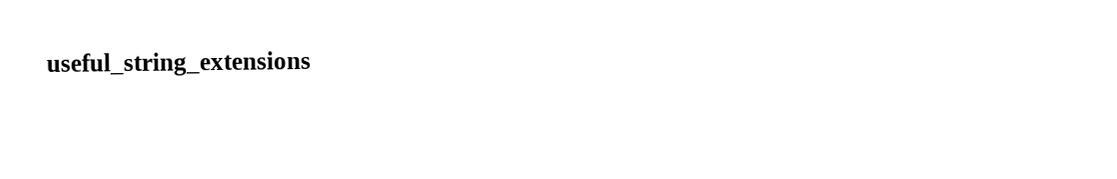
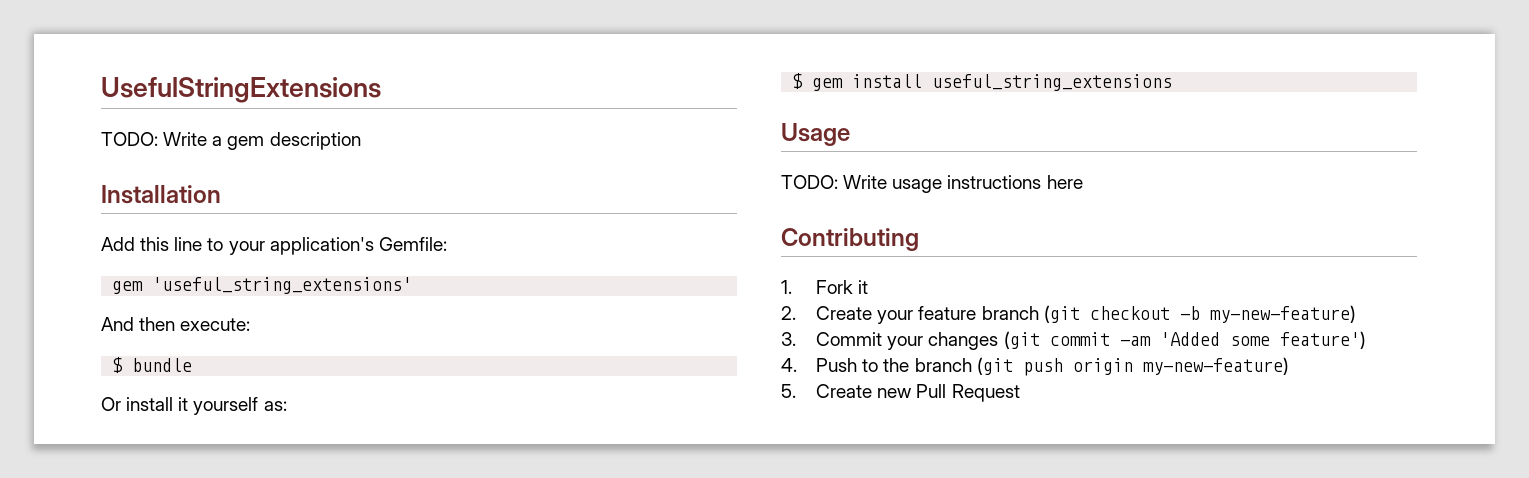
- useful_string_extensions
+ UsefulStringExtensions
+ TODO: Write a gem description
+ Installation
+ Add this line to your application's Gemfile:
+ gem 'useful_string_extensions'
+ And then execute:
+ $ bundle
+ Or install it yourself as:
+ $ gem install useful_string_extensions
+ Usage
+ TODO: Write usage instructions here
+ Contributing
+ 1. Fork it
+ 2. Create your feature branch (git checkout -b my-new-feature)
+ 3. Commit your changes (git commit -am 'Added some feature')
+ 4. Push to the branch (git push origin my-new-feature)
+ 5. Create new Pull Request

